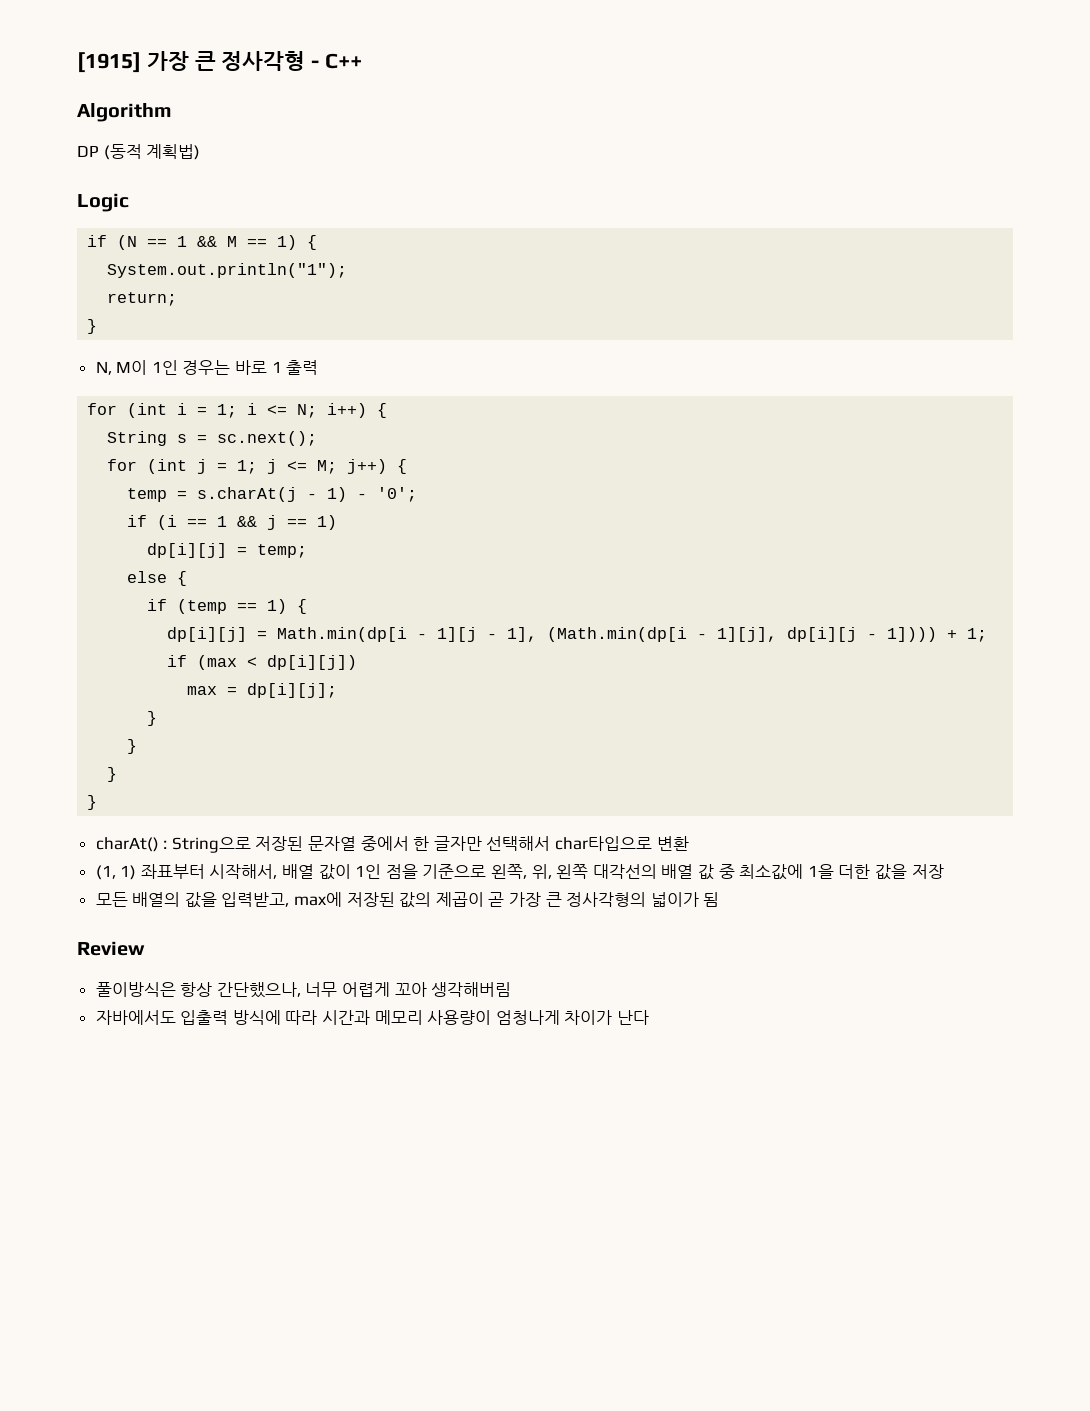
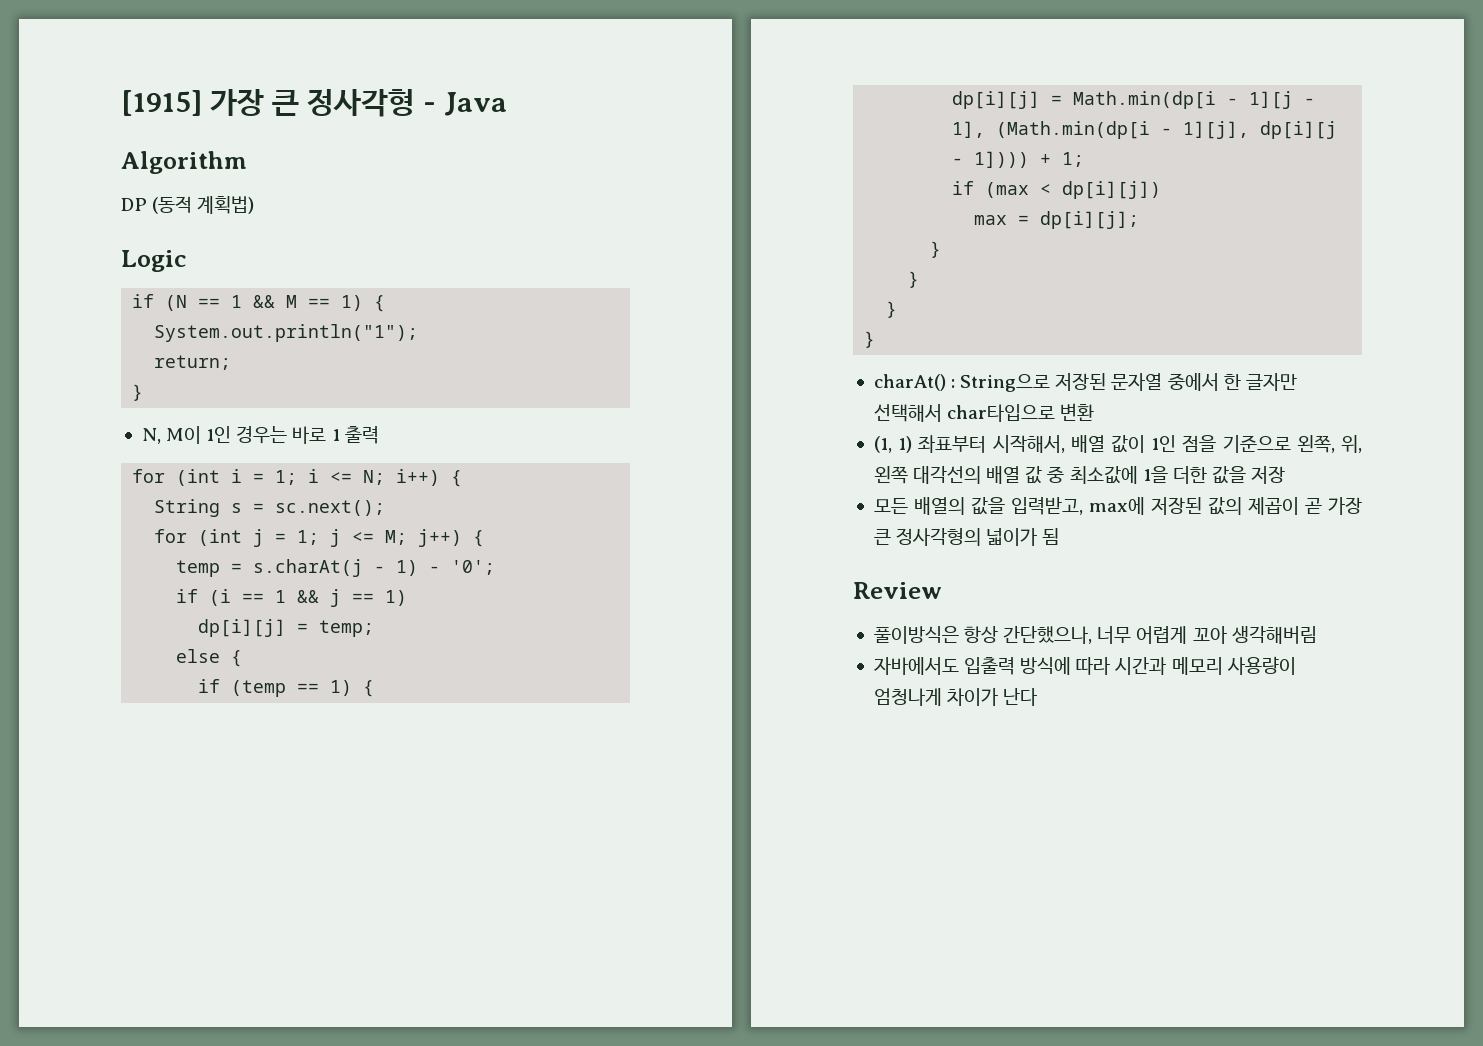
- [1915] 가장 큰 정사각형 - C++
+ [1915] 가장 큰 정사각형 - Java

